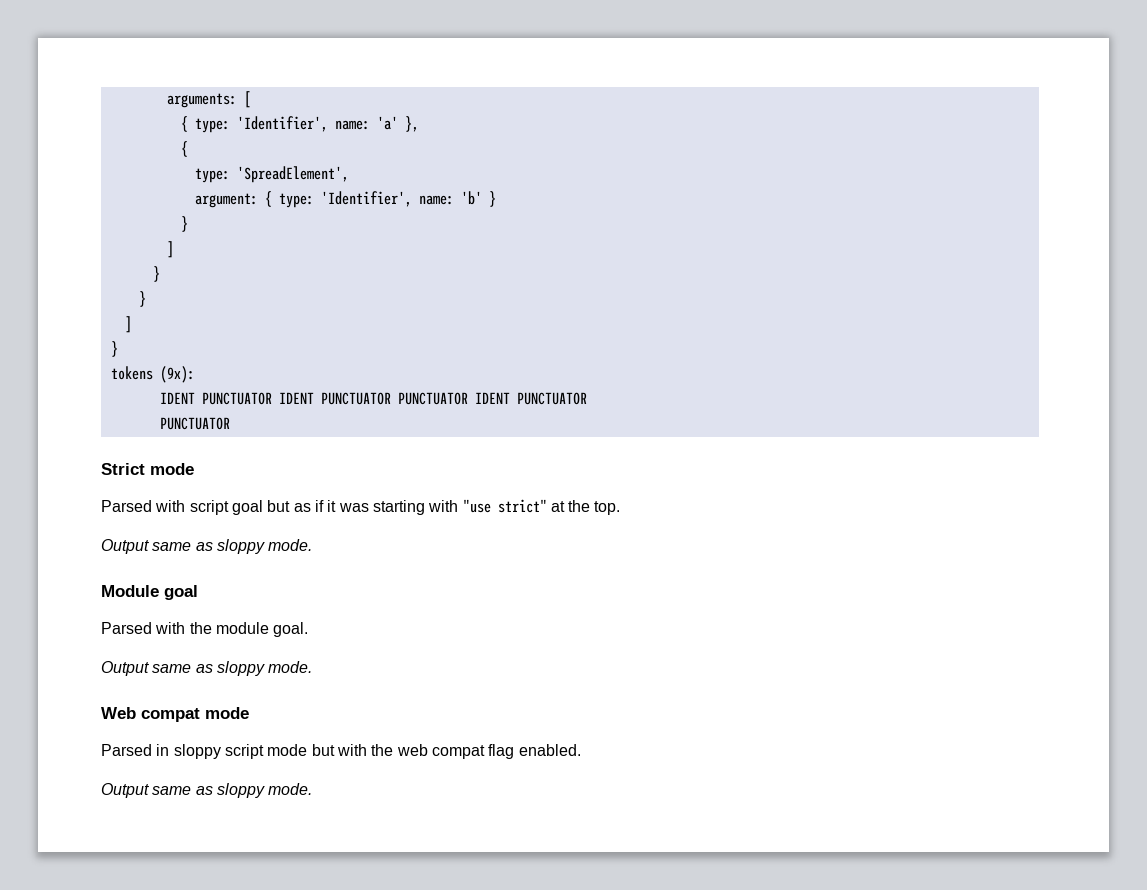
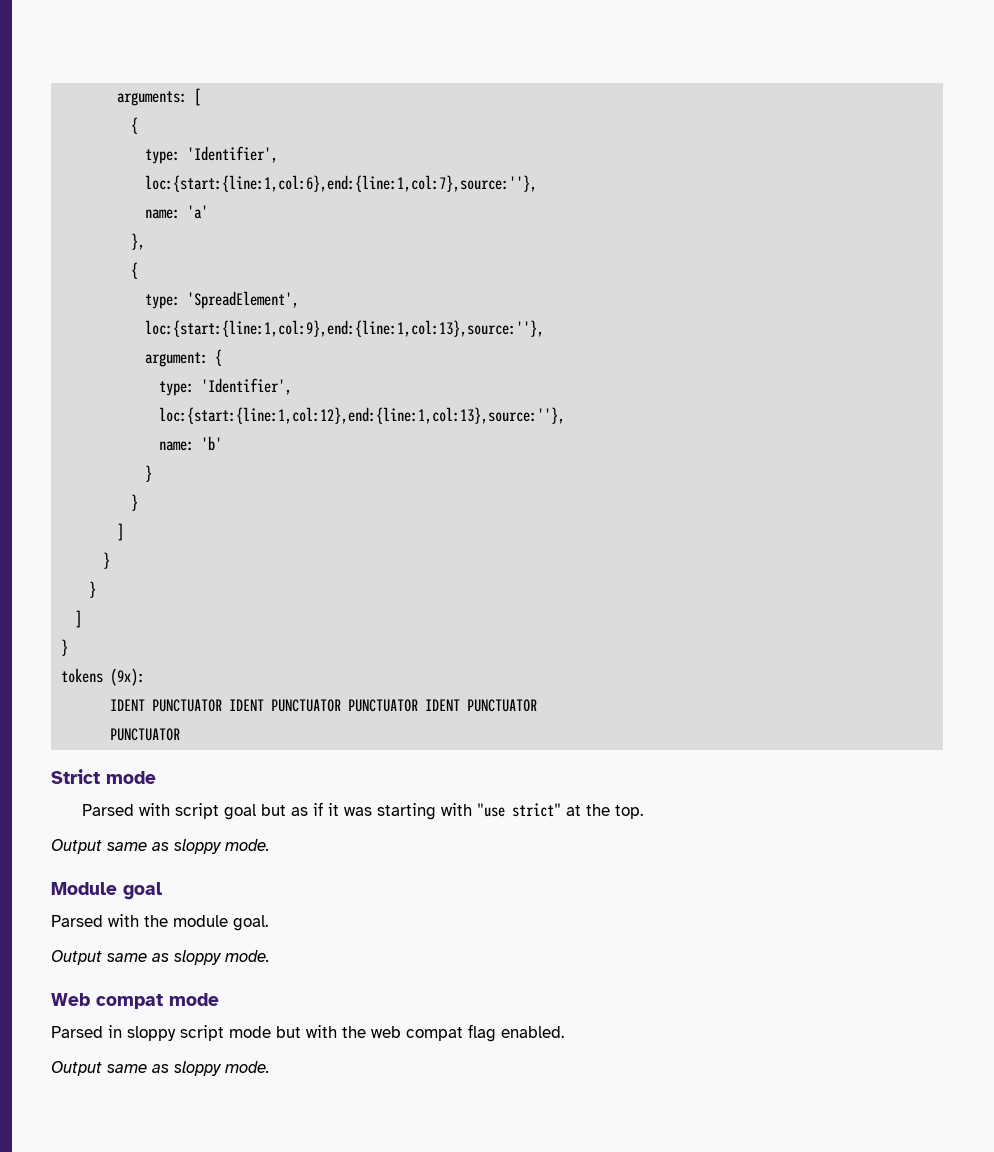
  arguments: [
- { type: 'Identifier', name: 'a' },
+ {
+ type: 'Identifier',
+ loc:{start:{line:1,col:6},end:{line:1,col:7},source:''},
+ name: 'a'
+ },
+ loc:{start:{line:1,col:9},end:{line:1,col:13},source:''},
- argument: { type: 'Identifier', name: 'b' }
+ argument: {
+ type: 'Identifier',
+ loc:{start:{line:1,col:12},end:{line:1,col:13},source:''},
+ name: 'b'
+ }

